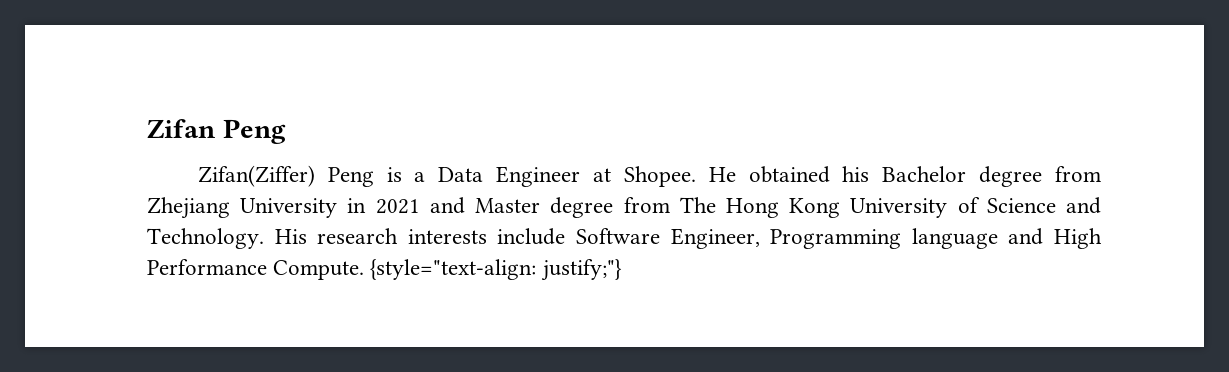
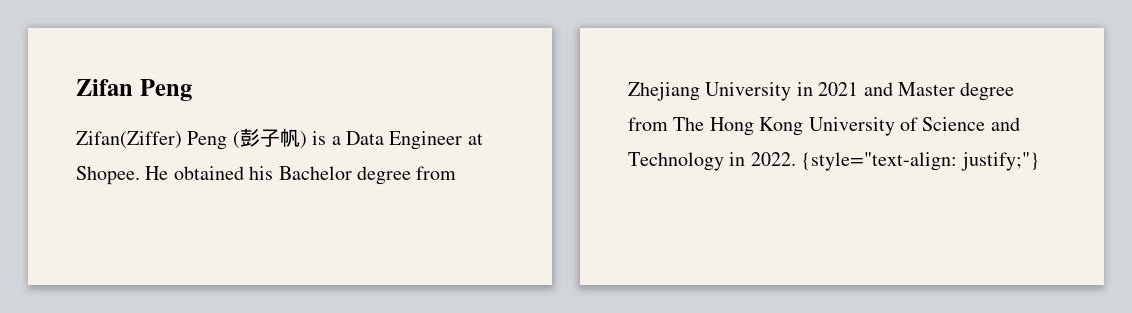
- Zifan(Ziffer) Peng is a Data Engineer at Shopee.
+ Zifan(Ziffer) Peng (彭子帆) is a Data Engineer at Shopee.
- He obtained his Bachelor degree from Zhejiang University in 2021 and Master degree from The Hong Kong University of Science and Technology. His research interests include Software Engineer, Programming language and High Performance Compute.
+ He obtained his Bachelor degree from Zhejiang University in 2021 and Master degree from The Hong Kong University of Science and Technology in 2022.

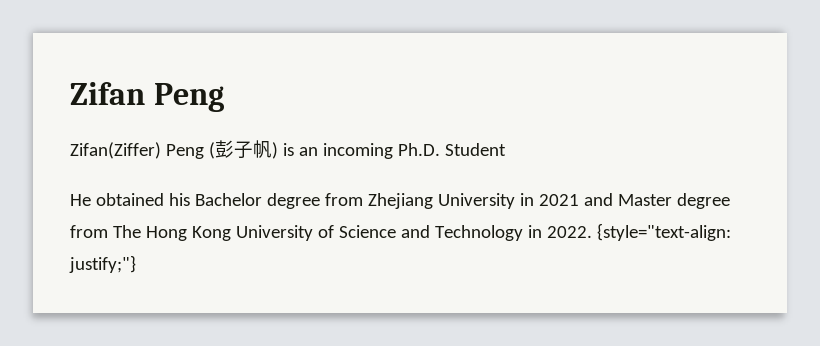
- Zifan(Ziffer) Peng (彭子帆) is a Data Engineer at Shopee. He obtained his Bachelor degree from Zhejiang University in 2021 and Master degree from The Hong Kong University of Science and Technology in 2022.
+ Zifan(Ziffer) Peng (彭子帆) is an incoming Ph.D. Student
+ He obtained his Bachelor degree from Zhejiang University in 2021 and Master degree from The Hong Kong University of Science and Technology in 2022.

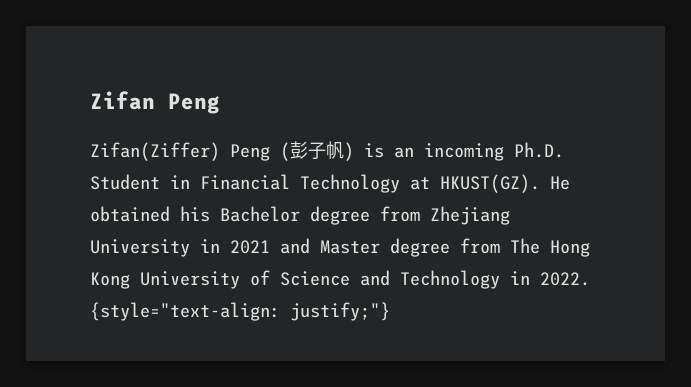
- Zifan(Ziffer) Peng (彭子帆) is an incoming Ph.D. Student
- He obtained his Bachelor degree from Zhejiang University in 2021 and Master degree from The Hong Kong University of Science and Technology in 2022.
+ Zifan(Ziffer) Peng (彭子帆) is an incoming Ph.D. Student in Financial Technology at HKUST(GZ). He obtained his Bachelor degree from Zhejiang University in 2021 and Master degree from The Hong Kong University of Science and Technology in 2022.

